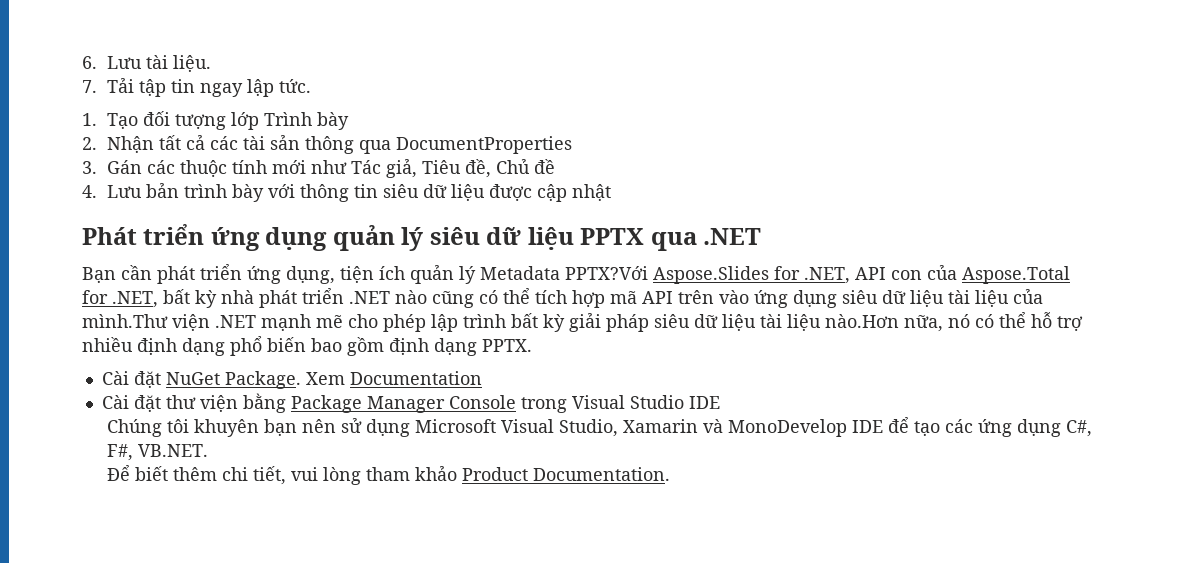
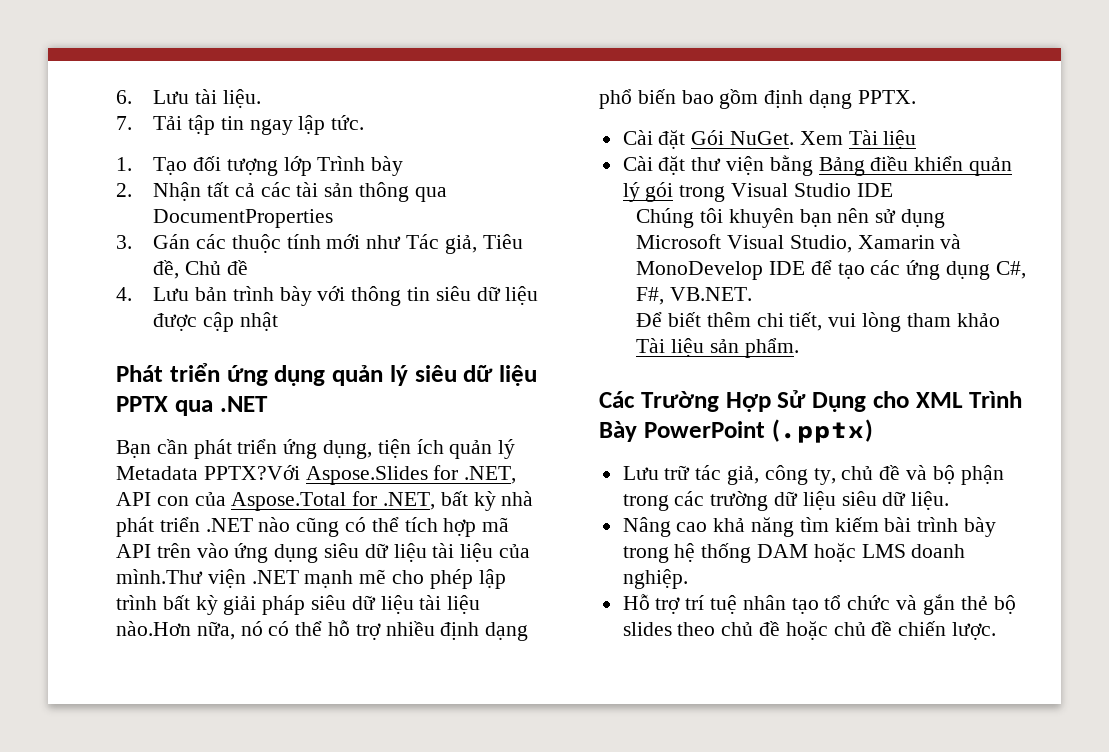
- Cài đặt NuGet Package. Xem Documentation
+ Cài đặt Gói NuGet. Xem Tài liệu
- Cài đặt thư viện bằng Package Manager Console trong Visual Studio IDE
+ Cài đặt thư viện bằng Bảng điều khiển quản lý gói trong Visual Studio IDE
- Để biết thêm chi tiết, vui lòng tham khảo Product Documentation.
+ Để biết thêm chi tiết, vui lòng tham khảo Tài liệu sản phẩm.
+ Các Trường Hợp Sử Dụng cho XML Trình Bày PowerPoint (.pptx)
+ Lưu trữ tác giả, công ty, chủ đề và bộ phận trong các trường dữ liệu siêu dữ liệu.
+ Nâng cao khả năng tìm kiếm bài trình bày trong hệ thống DAM hoặc LMS doanh nghiệp.
+ Hỗ trợ trí tuệ nhân tạo tổ chức và gắn thẻ bộ slides theo chủ đề hoặc chủ đề chiến lược.

